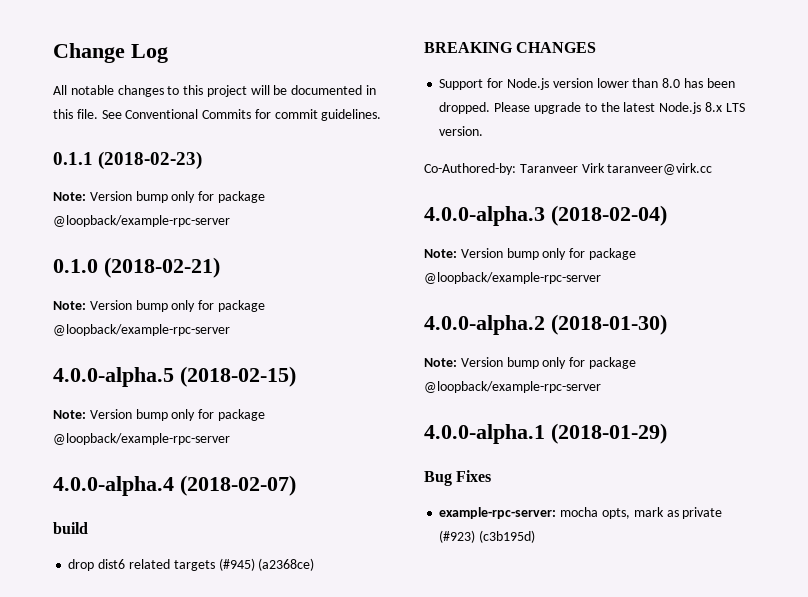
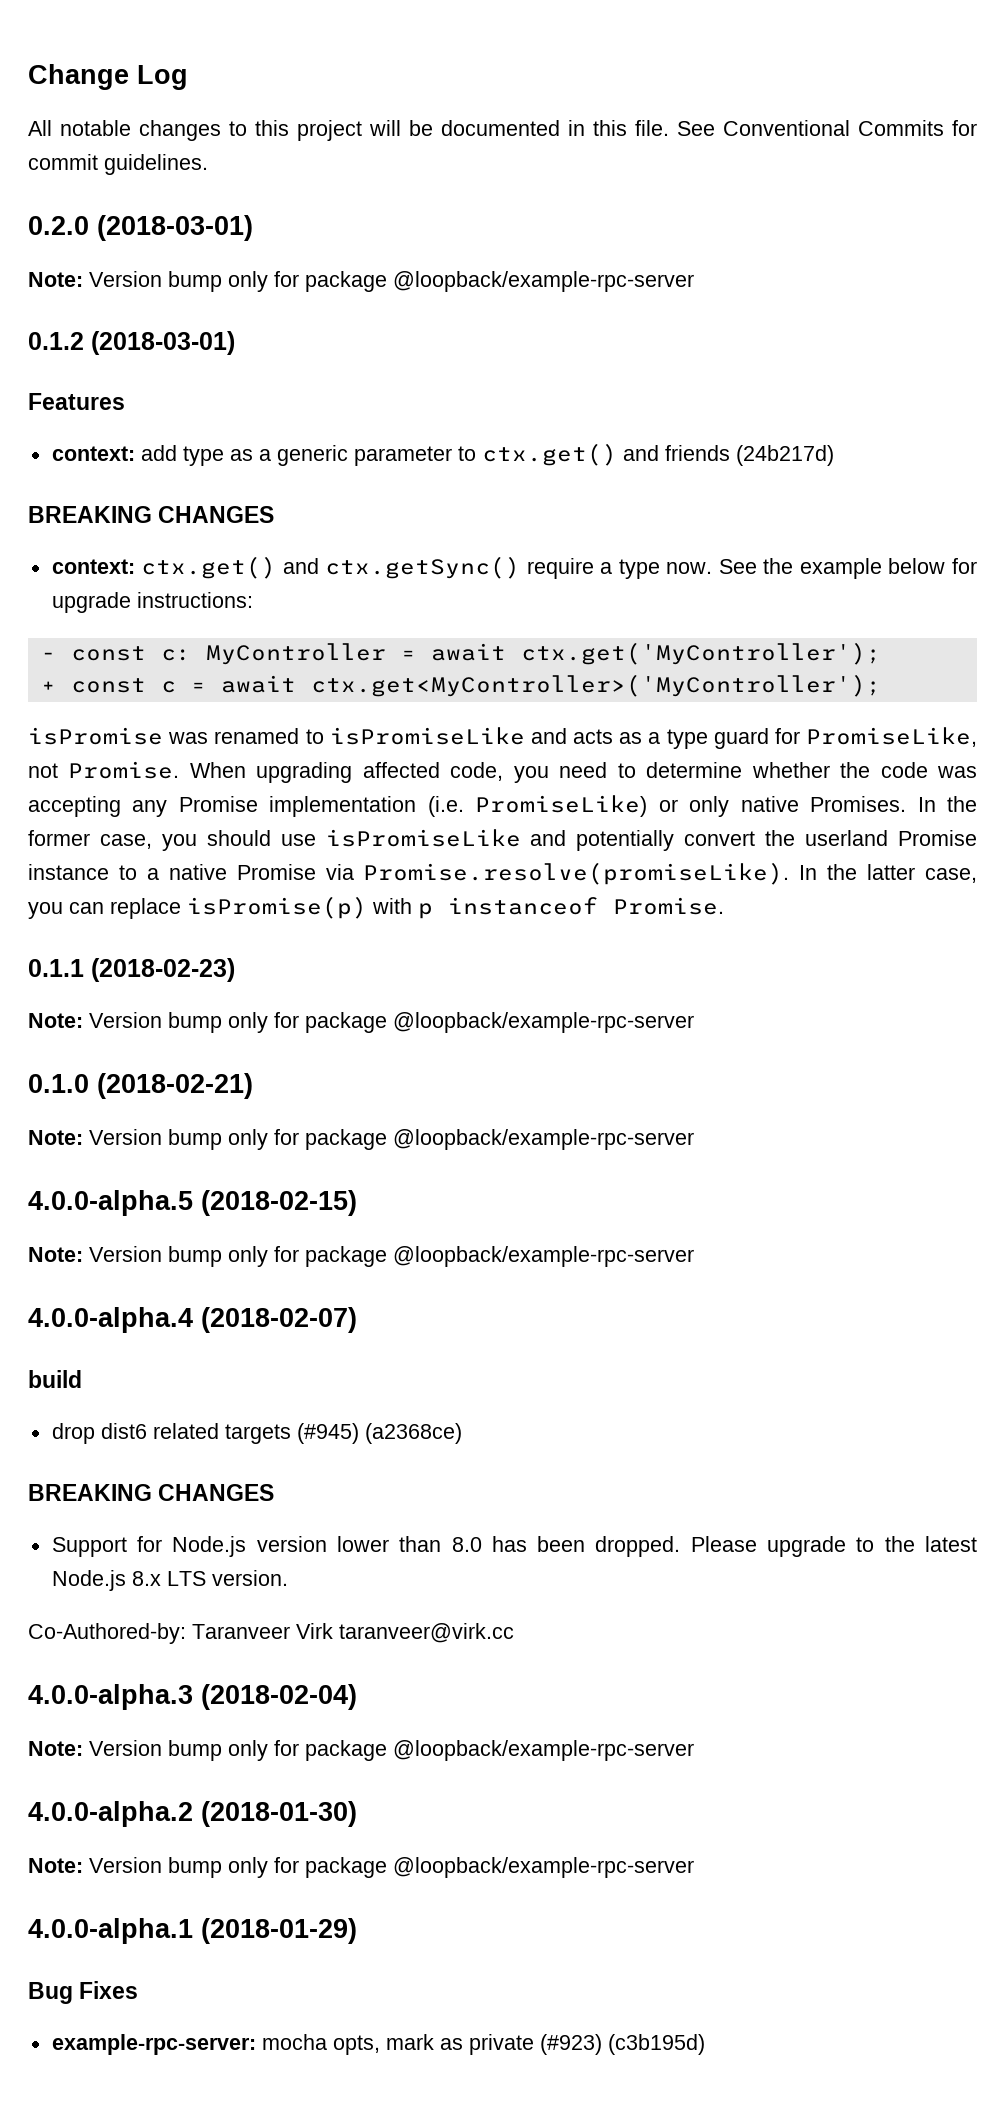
+ 0.2.0 (2018-03-01)
+ Note: Version bump only for package @loopback/example-rpc-server
+ 0.1.2 (2018-03-01)
+ Features
+ context: add type as a generic parameter to ctx.get() and friends (24b217d)
+ BREAKING CHANGES
+ context: ctx.get() and ctx.getSync() require a type now. See the example below for upgrade instructions:
+ - const c: MyController = await ctx.get('MyController');
+ + const c = await ctx.get<MyController>('MyController');
+ isPromise was renamed to isPromiseLike and acts as a type guard for PromiseLike, not Promise. When upgrading affected code, you need to determine whether the code was accepting any Promise implementation (i.e. PromiseLike) or only native Promises. In the former case, you should use isPromiseLike and potentially convert the userland Promise instance to a native Promise via Promise.resolve(promiseLike). In the latter case, you can replace isPromise(p) with p instanceof Promise.

